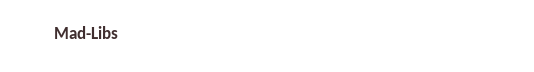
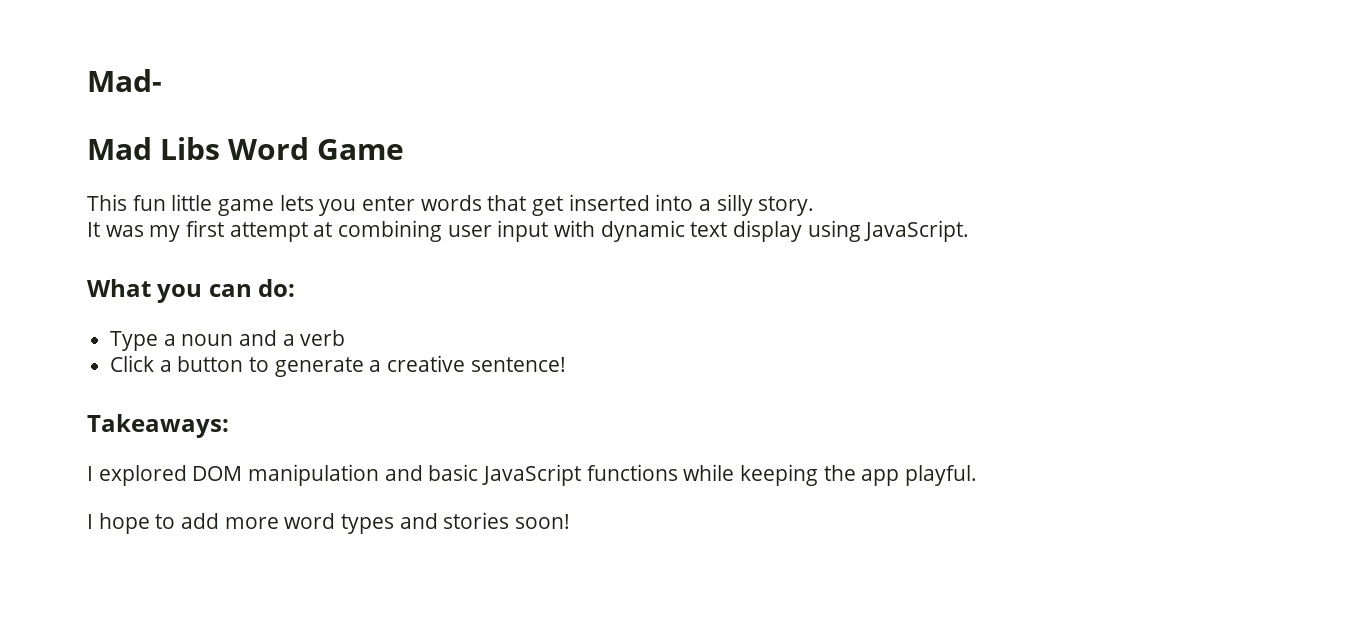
- Mad-Libs
+ Mad-
+ Mad Libs Word Game
+ This fun little game lets you enter words that get inserted into a silly story.
+ It was my first attempt at combining user input with dynamic text display using JavaScript.
+ What you can do:
+ Type a noun and a verb
+ Click a button to generate a creative sentence!
+ Takeaways:
+ I explored DOM manipulation and basic JavaScript functions while keeping the app playful.
+ I hope to add more word types and stories soon!

